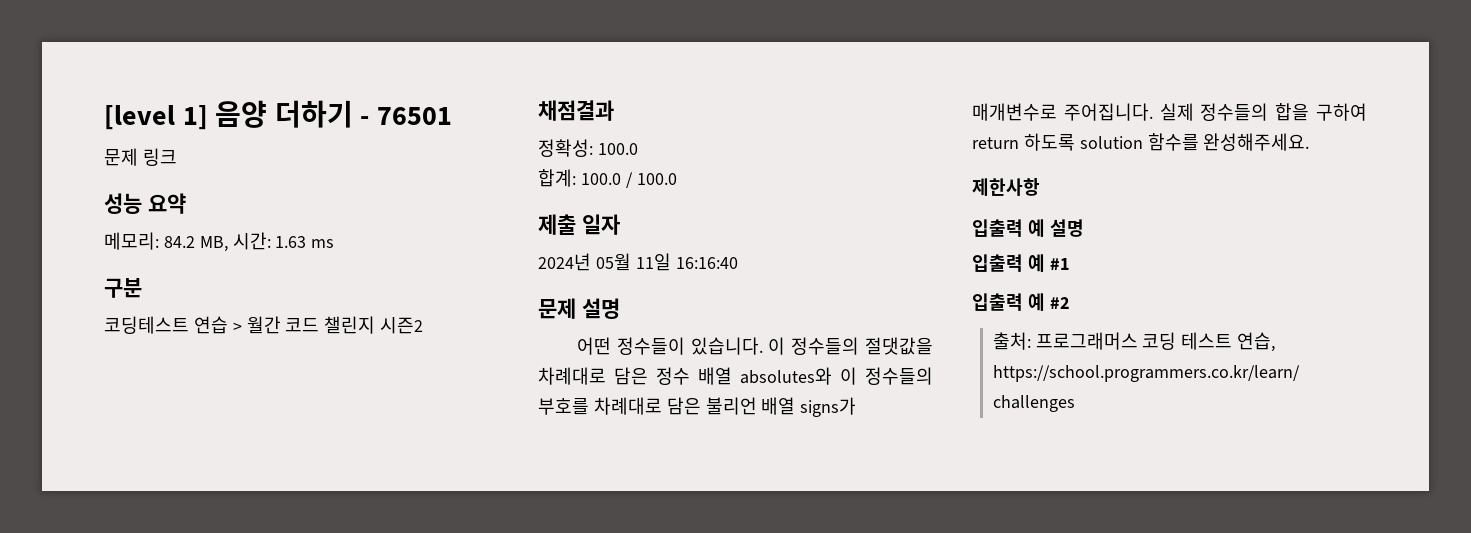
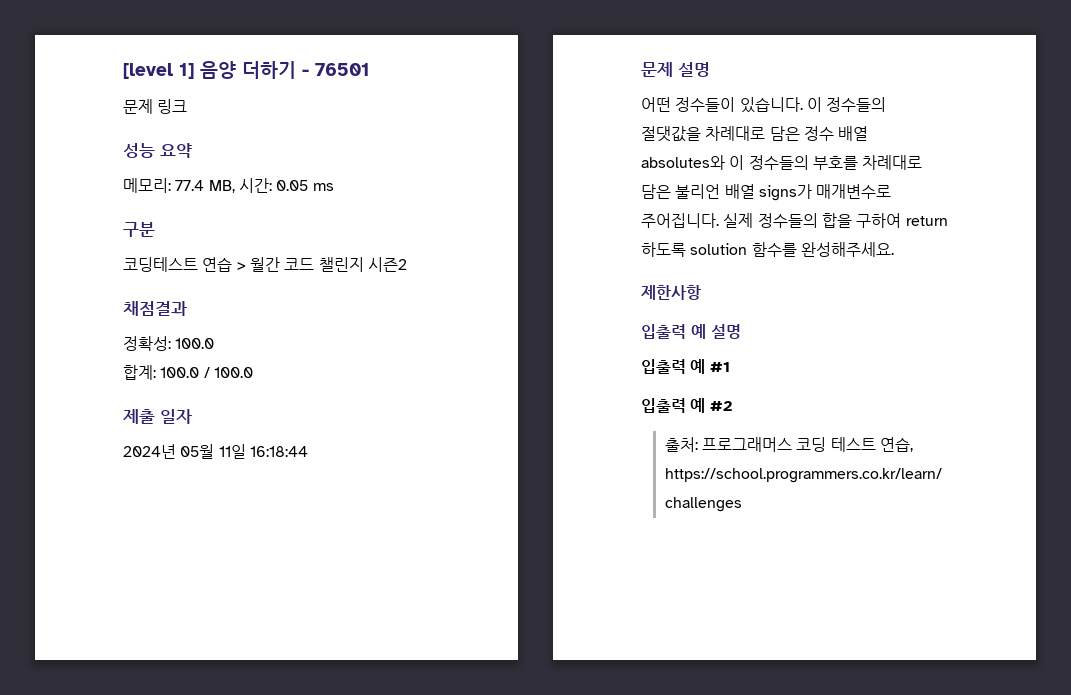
- 메모리: 84.2 MB, 시간: 1.63 ms
+ 메모리: 77.4 MB, 시간: 0.05 ms
- 2024년 05월 11일 16:16:40
+ 2024년 05월 11일 16:18:44

